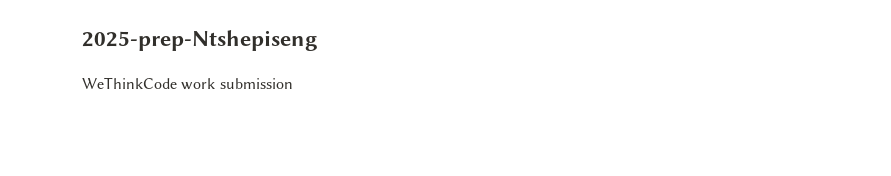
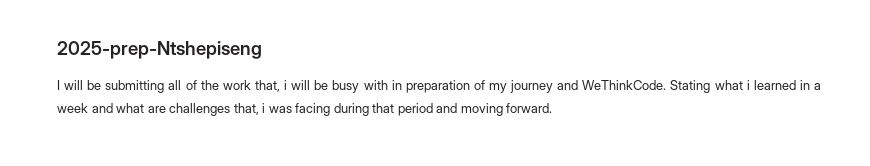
- WeThinkCode work submission
+ I will be submitting all of the work that, i will be busy with in preparation of my journey and WeThinkCode. Stating what i learned in a week and what are challenges that, i was facing during that period and moving forward.

